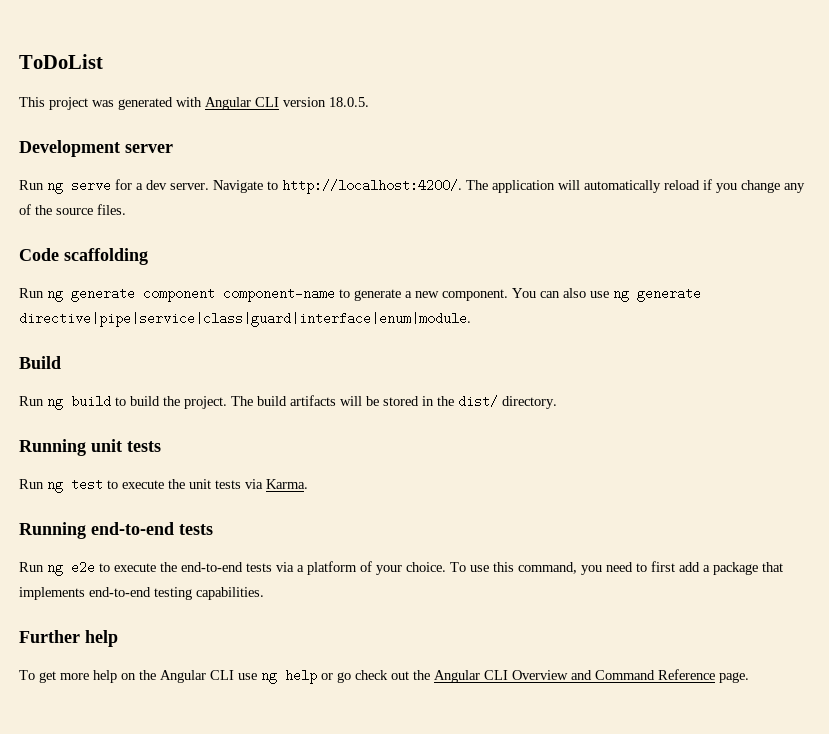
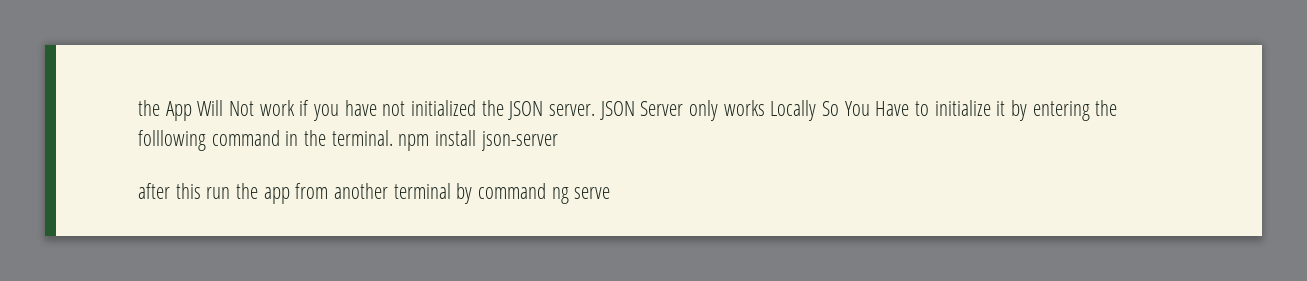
- ToDoList
- This project was generated with Angular CLI version 18.0.5.
- Development server
- Run ng serve for a dev server. Navigate to http://localhost:4200/. The application will automatically reload if you change any of the source files.
- Code scaffolding
- Run ng generate component component-name to generate a new component. You can also use ng generate directive|pipe|service|class|guard|interface|enum|module.
- Build
- Run ng build to build the project. The build artifacts will be stored in the dist/ directory.
- Running unit tests
- Run ng test to execute the unit tests via Karma.
- Running end-to-end tests
- Run ng e2e to execute the end-to-end tests via a platform of your choice. To use this command, you need to first add a package that implements end-to-end testing capabilities.
- Further help
- To get more help on the Angular CLI use ng help or go check out the Angular CLI Overview and Command Reference page.
+ the App Will Not work if you have not initialized the JSON server. JSON Server only works Locally So You Have to initialize it by entering the folllowing command in the terminal. npm install json-server
+ after this run the app from another terminal by command ng serve

